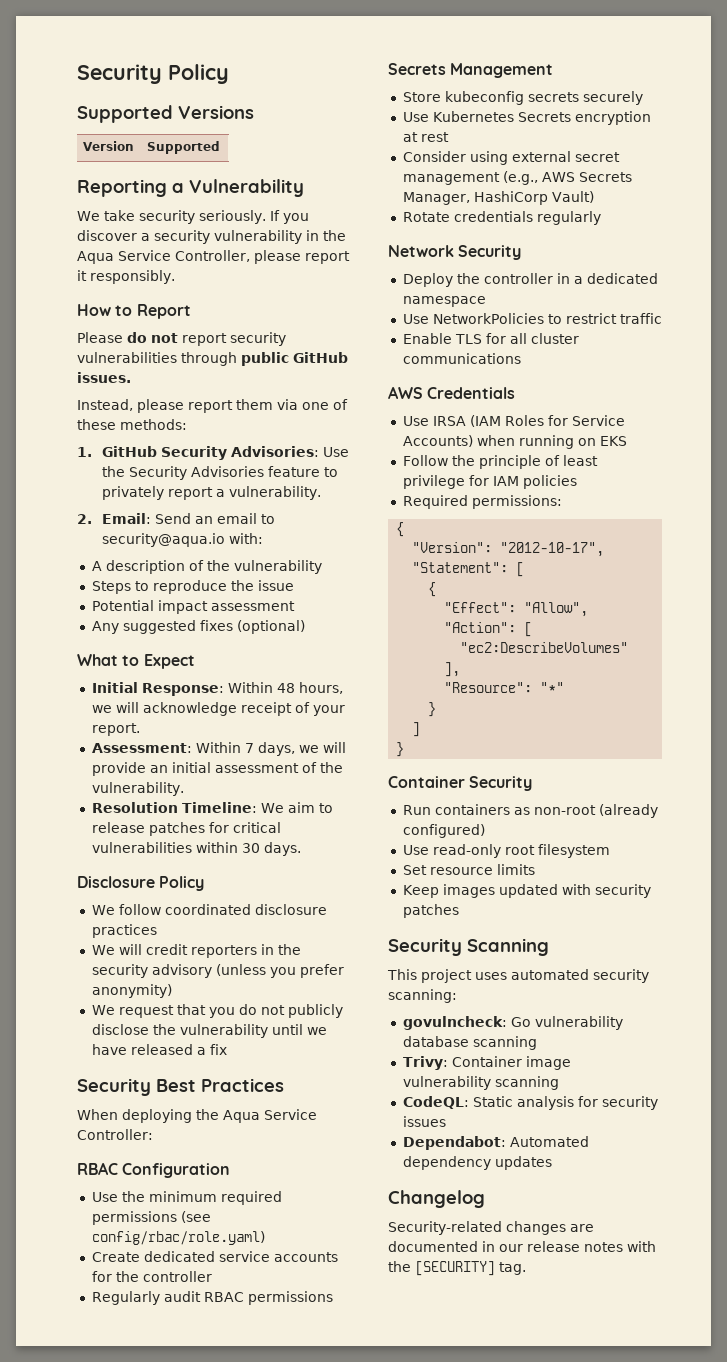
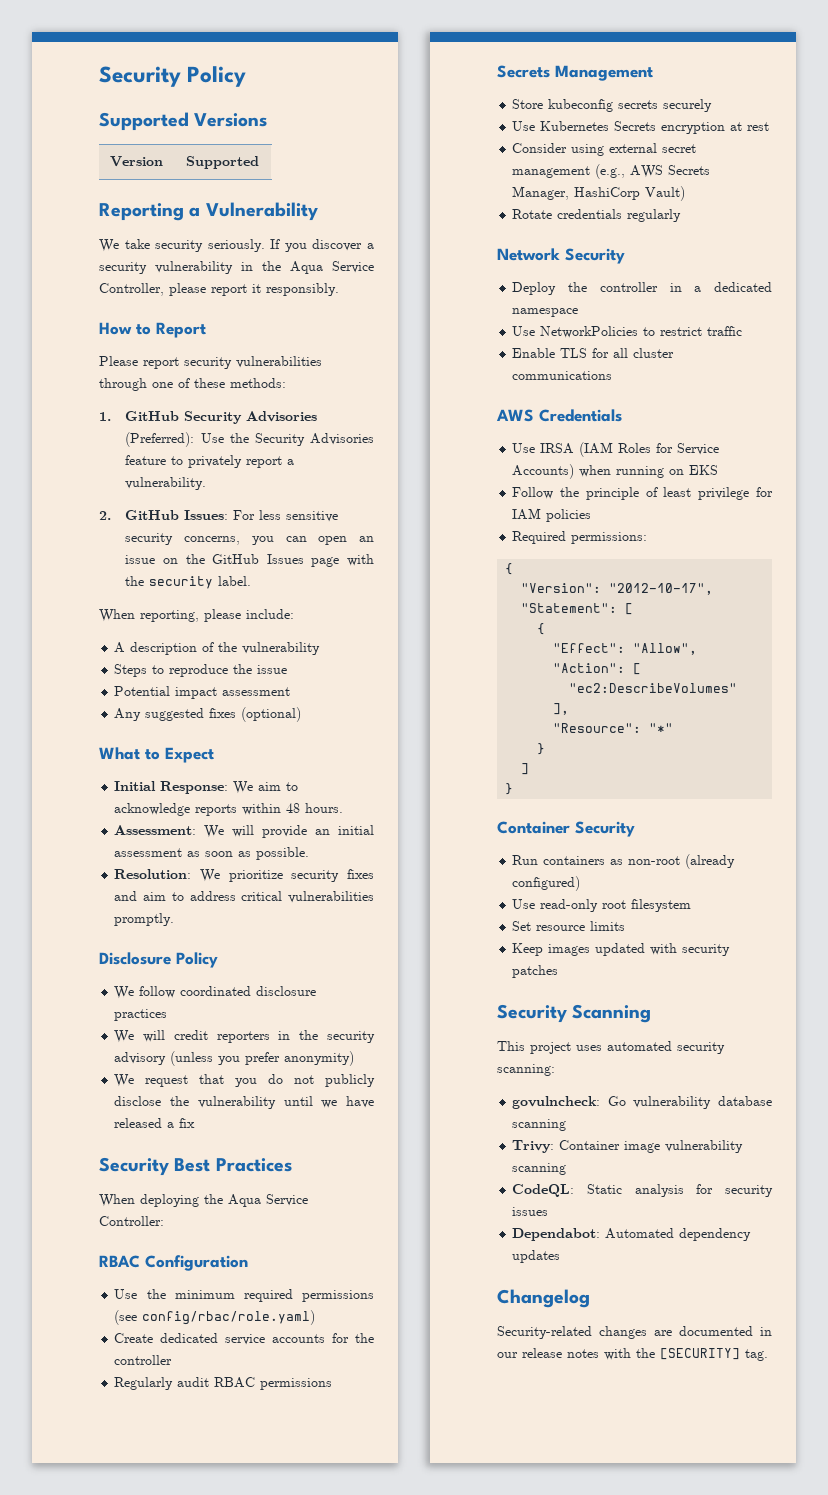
- Please do not report security vulnerabilities through public GitHub issues.
- Instead, please report them via one of these methods:
+ Please report security vulnerabilities through one of these methods:
- 1. GitHub Security Advisories: Use the Security Advisories feature to privately report a vulnerability.
+ 1. GitHub Security Advisories (Preferred): Use the Security Advisories feature to privately report a vulnerability.
- 2. Email: Send an email to security@aqua.io with:
+ 2. GitHub Issues: For less sensitive security concerns, you can open an issue on the GitHub Issues page with the security label.
+ When reporting, please include:
- Initial Response: Within 48 hours, we will acknowledge receipt of your report.
- Assessment: Within 7 days, we will provide an initial assessment of the vulnerability.
- Resolution Timeline: We aim to release patches for critical vulnerabilities within 30 days.
+ Initial Response: We aim to acknowledge reports within 48 hours.
+ Assessment: We will provide an initial assessment as soon as possible.
+ Resolution: We prioritize security fixes and aim to address critical vulnerabilities promptly.

